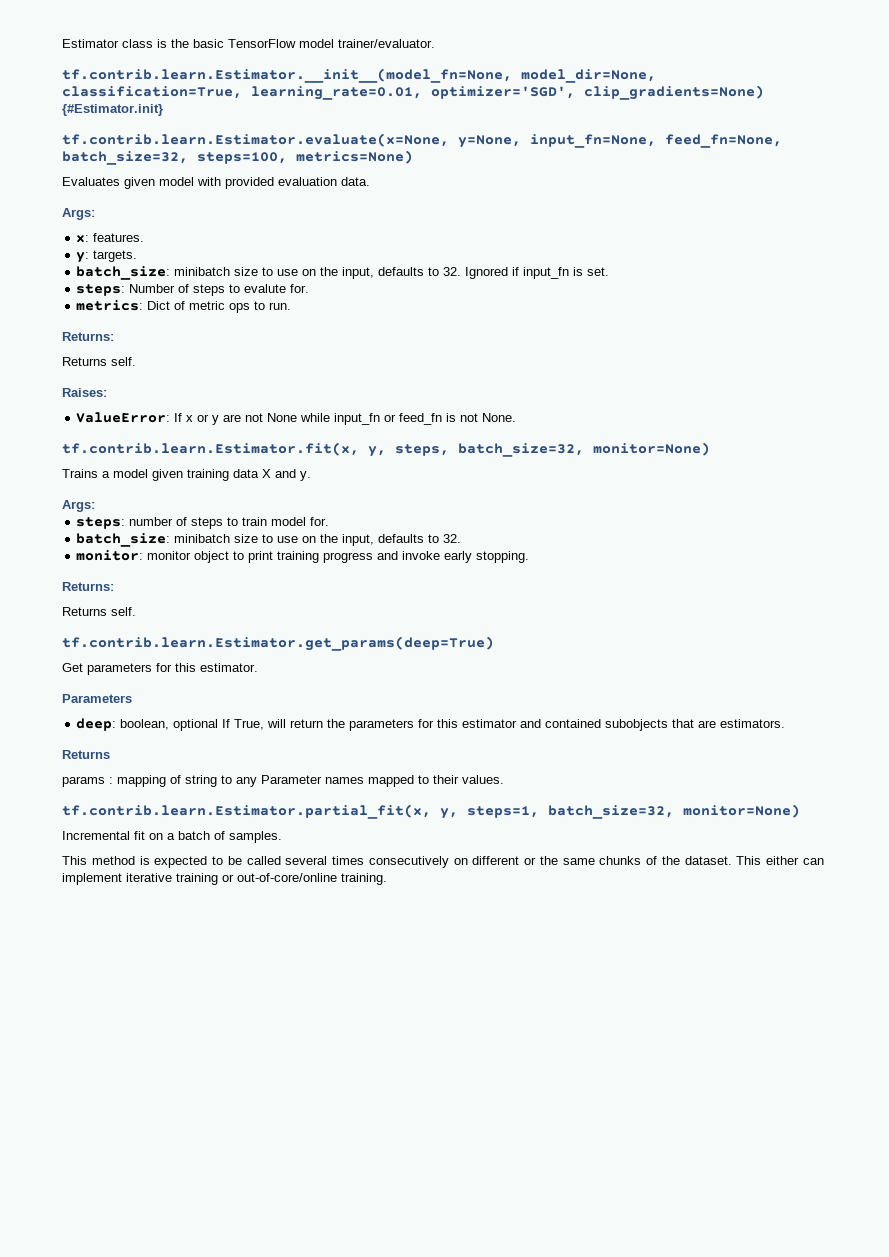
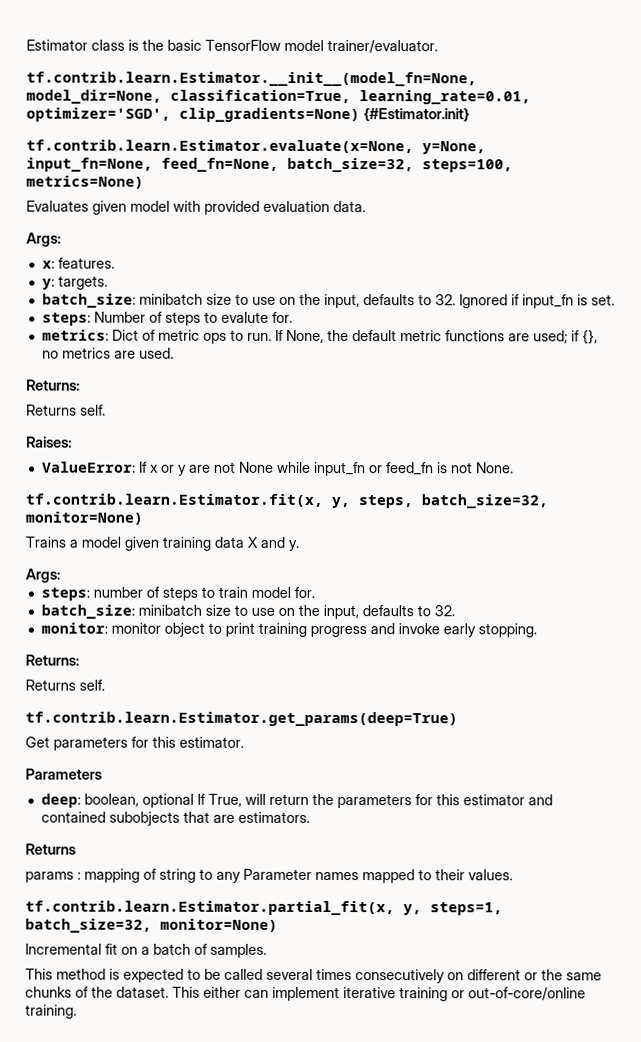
+ If None, the default metric functions are used; if {}, no metrics are used.

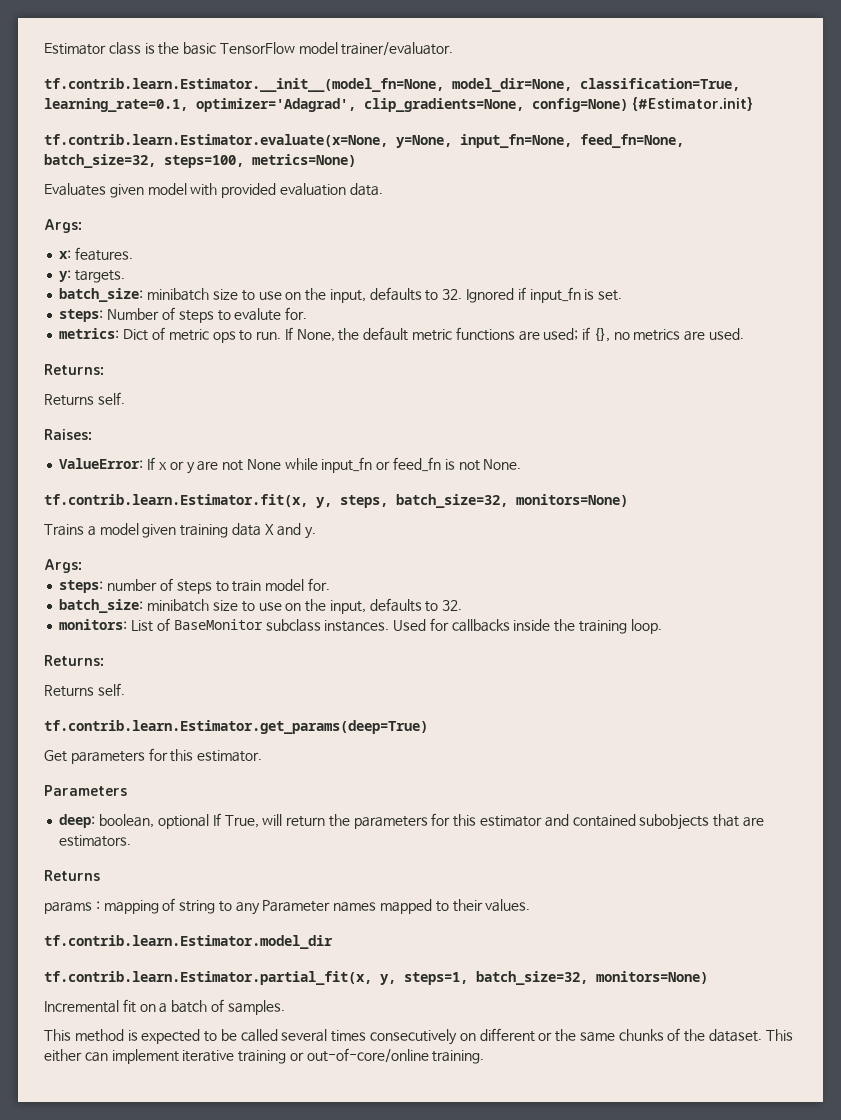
- tf.contrib.learn.Estimator.__init__(model_fn=None, model_dir=None, classification=True, learning_rate=0.01, optimizer='SGD', clip_gradients=None) {#Estimator.init}
+ tf.contrib.learn.Estimator.__init__(model_fn=None, model_dir=None, classification=True, learning_rate=0.1, optimizer='Adagrad', clip_gradients=None, config=None) {#Estimator.init}
- tf.contrib.learn.Estimator.fit(x, y, steps, batch_size=32, monitor=None)
+ tf.contrib.learn.Estimator.fit(x, y, steps, batch_size=32, monitors=None)
- monitor: monitor object to print training progress and invoke early stopping.
+ monitors: List of BaseMonitor subclass instances. Used for callbacks inside the training loop.
+ tf.contrib.learn.Estimator.model_dir
- tf.contrib.learn.Estimator.partial_fit(x, y, steps=1, batch_size=32, monitor=None)
+ tf.contrib.learn.Estimator.partial_fit(x, y, steps=1, batch_size=32, monitors=None)

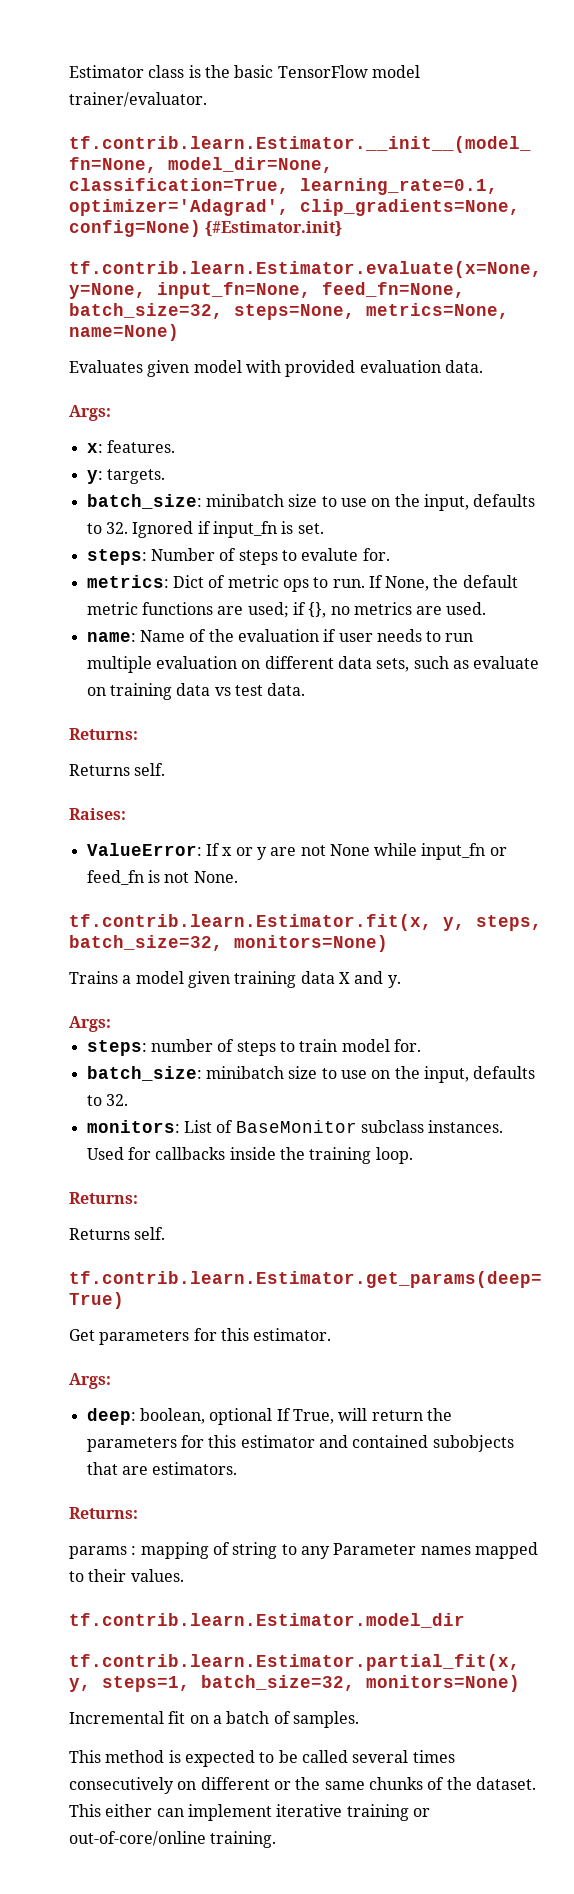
- tf.contrib.learn.Estimator.evaluate(x=None, y=None, input_fn=None, feed_fn=None, batch_size=32, steps=100, metrics=None)
+ tf.contrib.learn.Estimator.evaluate(x=None, y=None, input_fn=None, feed_fn=None, batch_size=32, steps=None, metrics=None, name=None)
+ name: Name of the evaluation if user needs to run multiple evaluation on different data sets, such as evaluate on training data vs test data.
  Get parameters for this estimator.
- Parameters
+ Args:
  deep: boolean, optional If True, will return the parameters for this estimator and contained subobjects that are estimators.
- Returns
+ Returns:

